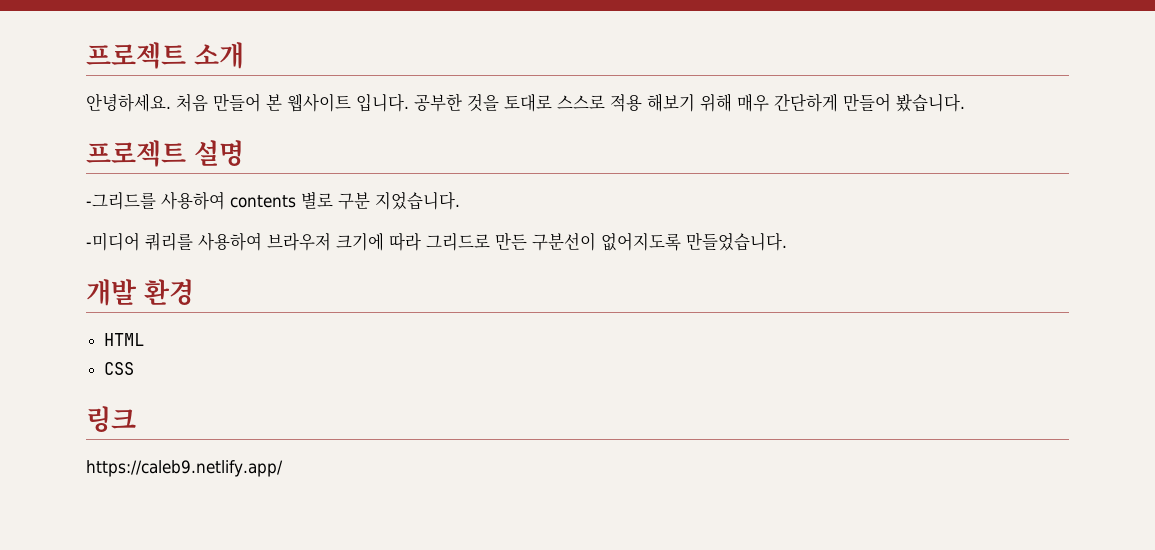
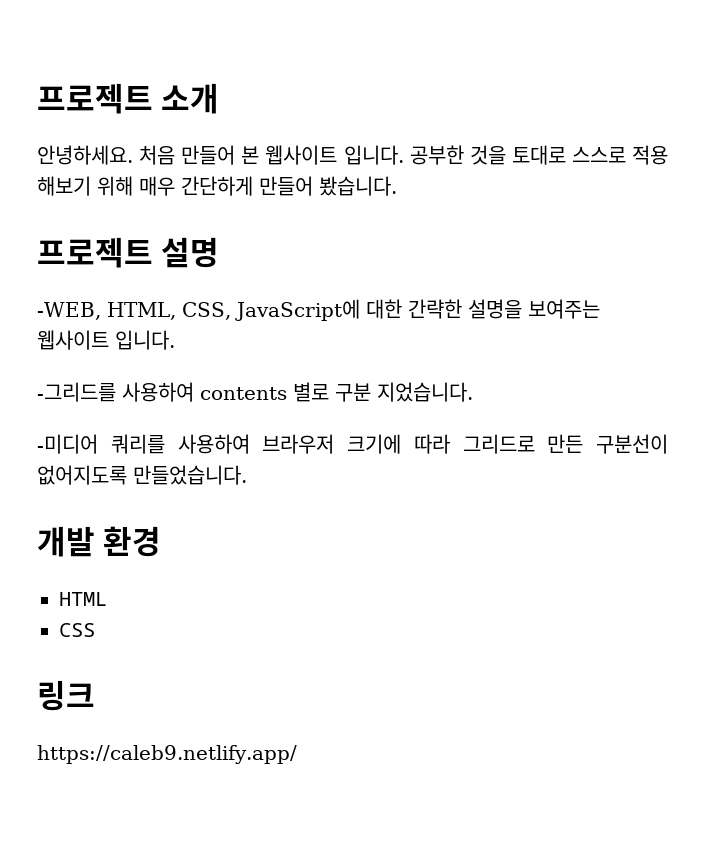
+ -WEB, HTML, CSS, JavaScript에 대한 간략한 설명을 보여주는 웹사이트 입니다.

